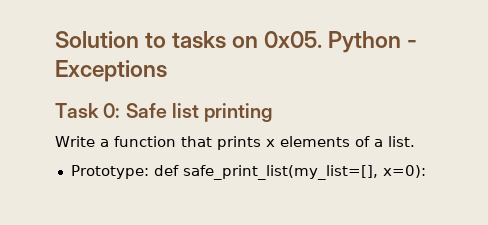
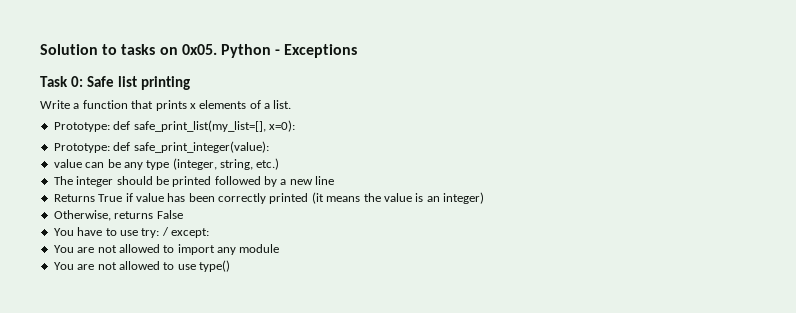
+ Prototype: def safe_print_integer(value):
+ value can be any type (integer, string, etc.)
+ The integer should be printed followed by a new line
+ Returns True if value has been correctly printed (it means the value is an integer)
+ Otherwise, returns False
+ You have to use try: / except:
+ You are not allowed to import any module
+ You are not allowed to use type()

